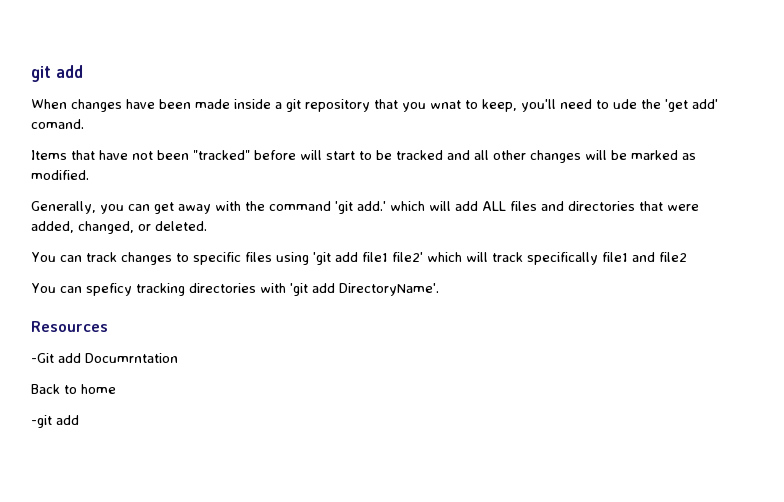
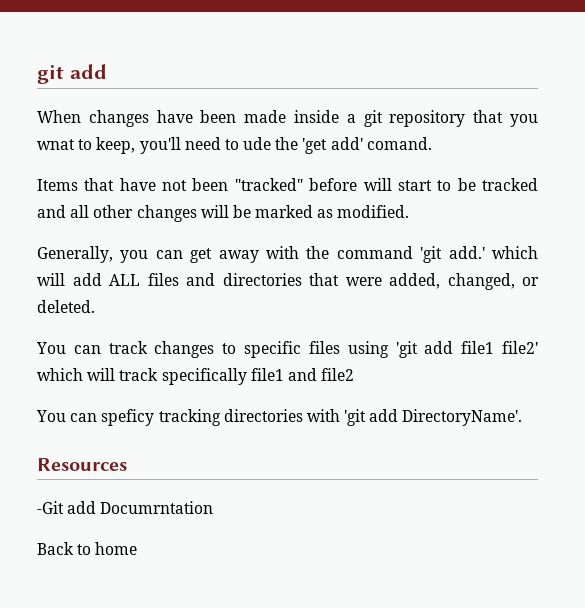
- -git add

